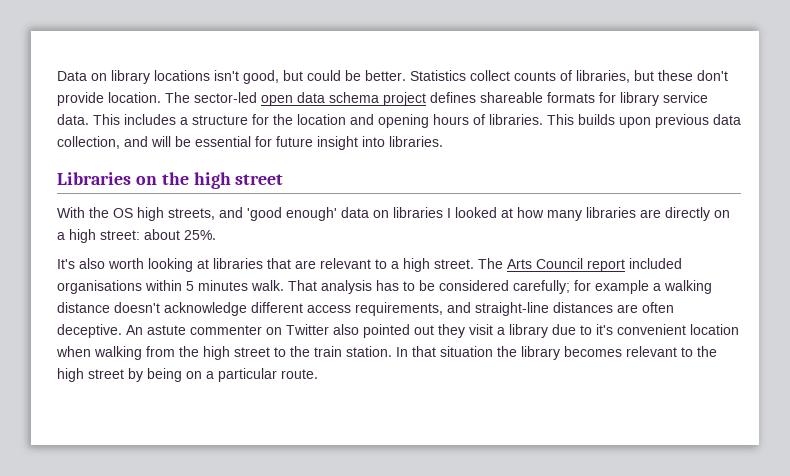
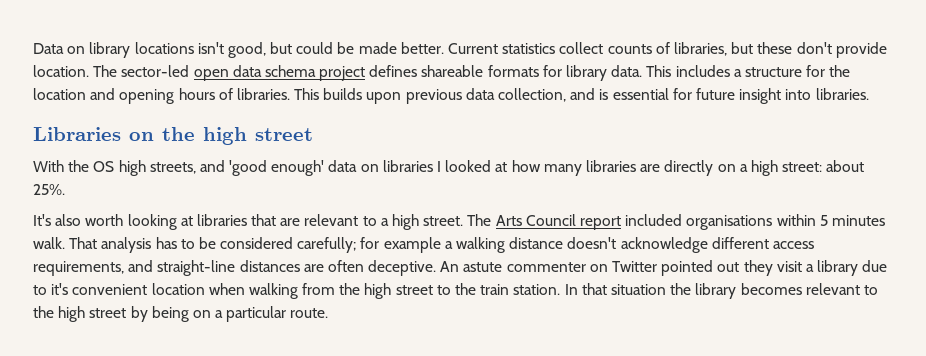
- Data on library locations isn't good, but could be better. Statistics collect counts of libraries, but these don't provide location.
+ Data on library locations isn't good, but could be made better. Current statistics collect counts of libraries, but these don't provide location.
- The sector-led open data schema project defines shareable formats for library service data.
+ The sector-led open data schema project defines shareable formats for library data.
- This builds upon previous data collection, and will be essential for future insight into libraries.
+ This builds upon previous data collection, and is essential for future insight into libraries.
- An astute commenter on Twitter also pointed out they visit a library due to it's convenient location when walking from the high street to the train station.
+ An astute commenter on Twitter pointed out they visit a library due to it's convenient location when walking from the high street to the train station.

